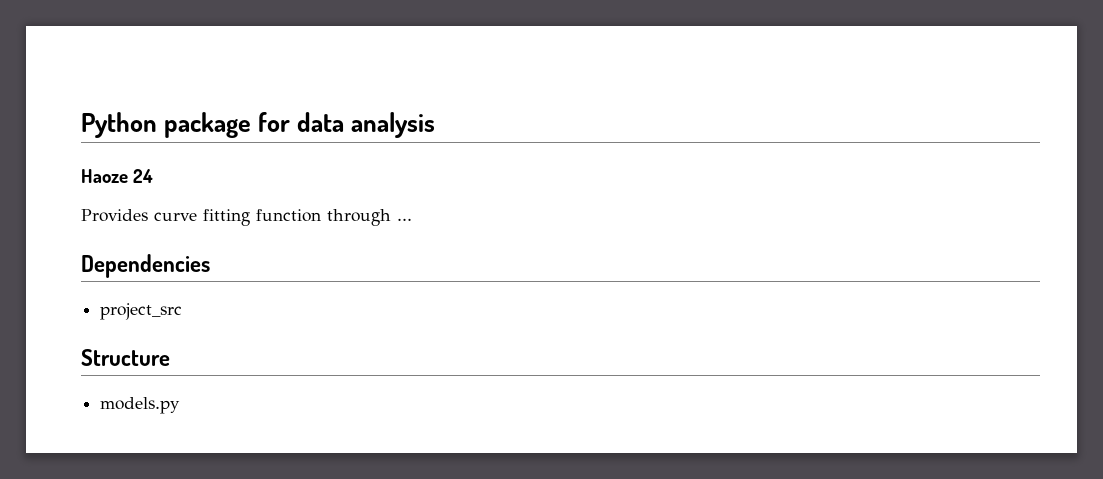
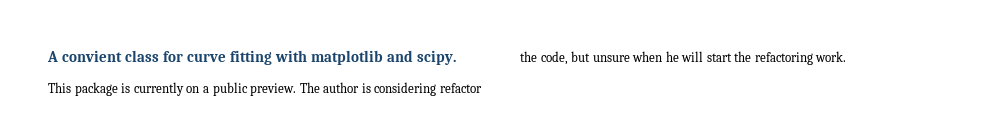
- Python package for data analysis
- Haoze 24
- Provides curve fitting function through ...
- Dependencies
- project_src
- Structure
- models.py
+ A convient class for curve fitting with matplotlib and scipy.
+ This package is currently on a public preview. The author is considering refactor the code, but unsure when he will start the refactoring work.

